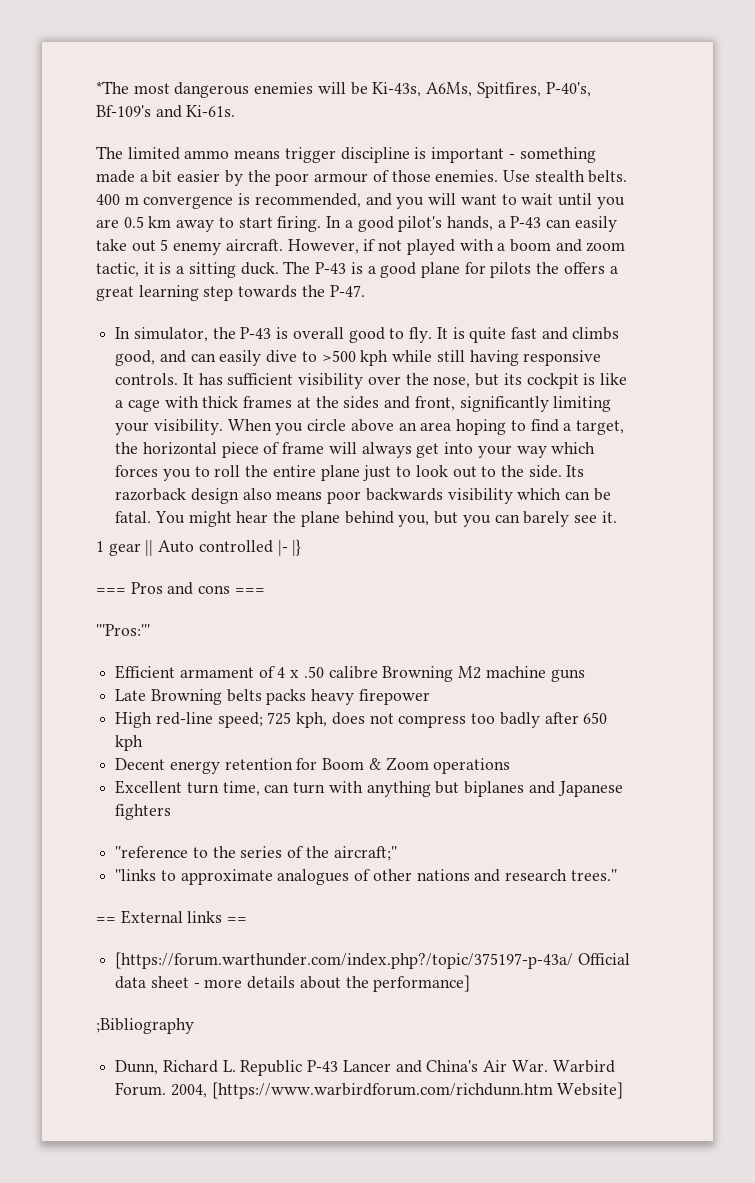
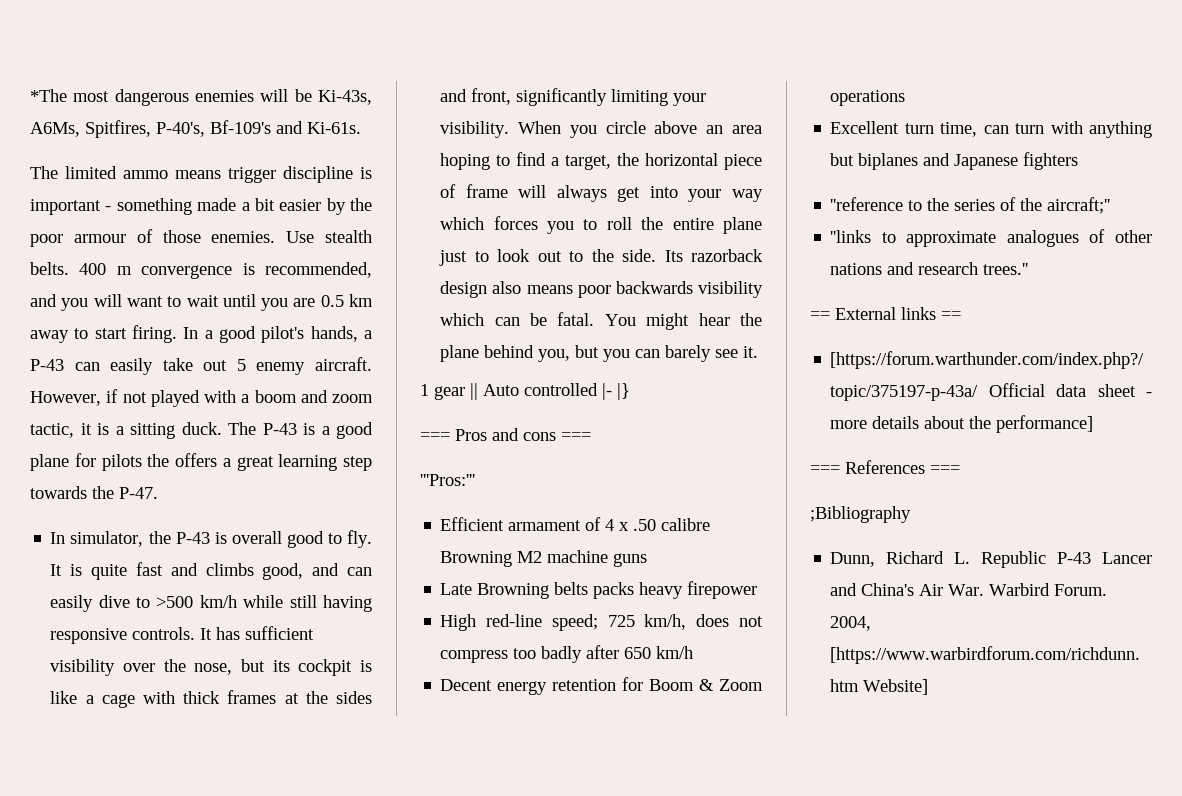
- It is quite fast and climbs good, and can easily dive to >500 kph while still having responsive controls.
+ It is quite fast and climbs good, and can easily dive to >500 km/h while still having responsive controls.
- High red-line speed; 725 kph, does not compress too badly after 650 kph
+ High red-line speed; 725 km/h, does not compress too badly after 650 km/h
+ === References ===

